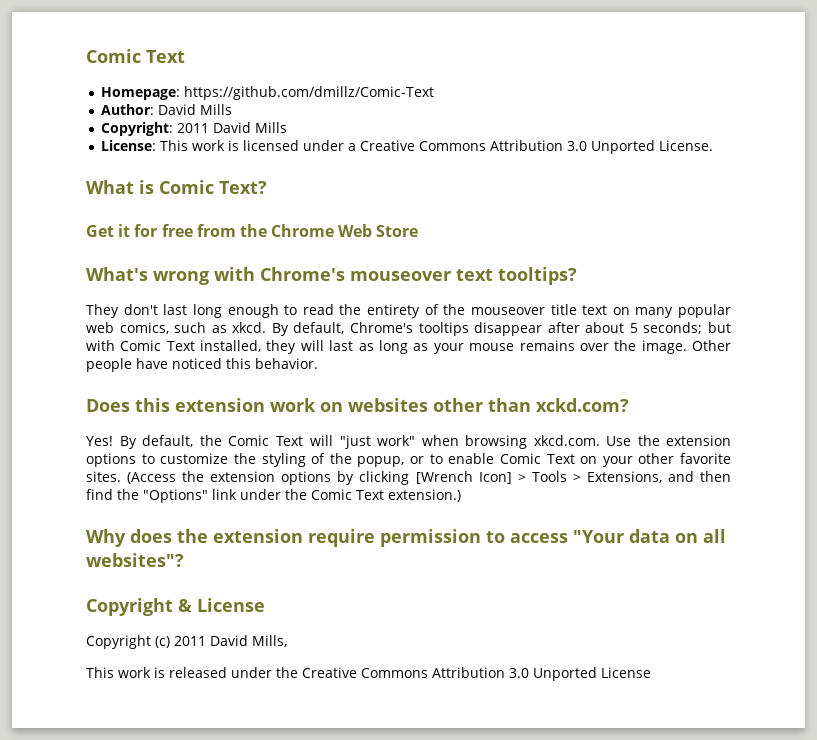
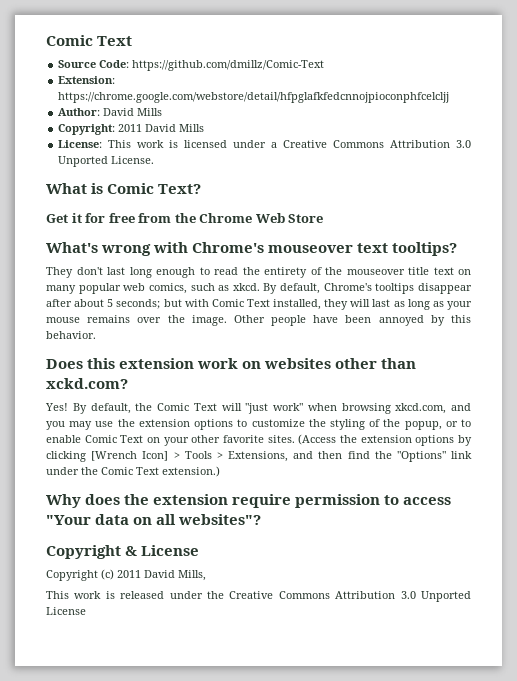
- Homepage: https://github.com/dmillz/Comic-Text
+ Source Code: https://github.com/dmillz/Comic-Text
+ Extension: https://chrome.google.com/webstore/detail/hfpglafkfedcnnojpioconphfcelcljj
- Other people have noticed this behavior.
+ Other people have been annoyed by this behavior.
- By default, the Comic Text will "just work" when browsing xkcd.com. Use the extension options to customize the styling of the popup, or to enable Comic Text on your other favorite sites.
+ By default, the Comic Text will "just work" when browsing xkcd.com, and you may use the extension options to customize the styling of the popup, or to enable Comic Text on your other favorite sites.

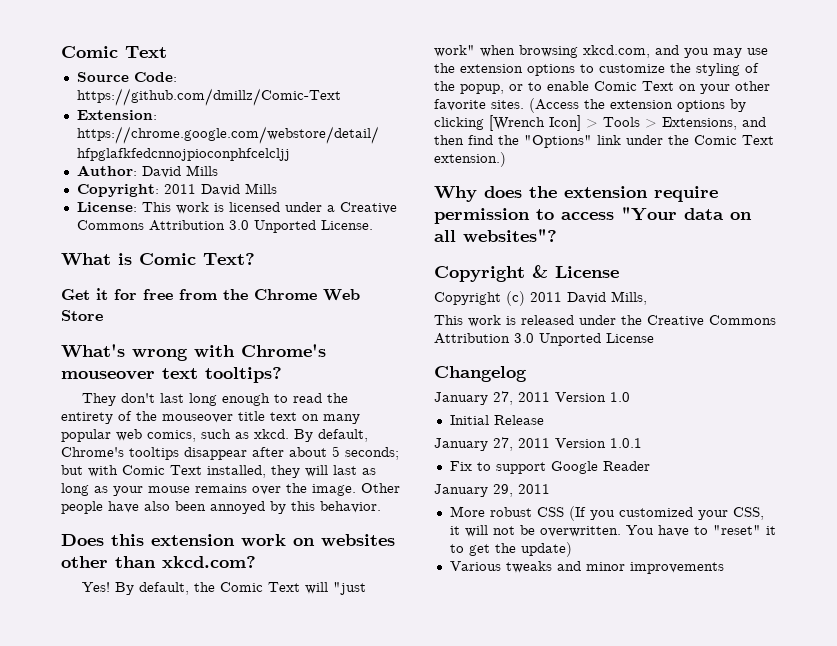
- Other people have been annoyed by this behavior.
+ Other people have also been annoyed by this behavior.
- Does this extension work on websites other than xckd.com?
+ Does this extension work on websites other than xkcd.com?
+ Changelog
+ January 27, 2011 Version 1.0
+ Initial Release
+ January 27, 2011 Version 1.0.1
+ Fix to support Google Reader
+ January 29, 2011
+ More robust CSS (If you customized your CSS, it will not be overwritten. You have to "reset" it to get the update)
+ Various tweaks and minor improvements

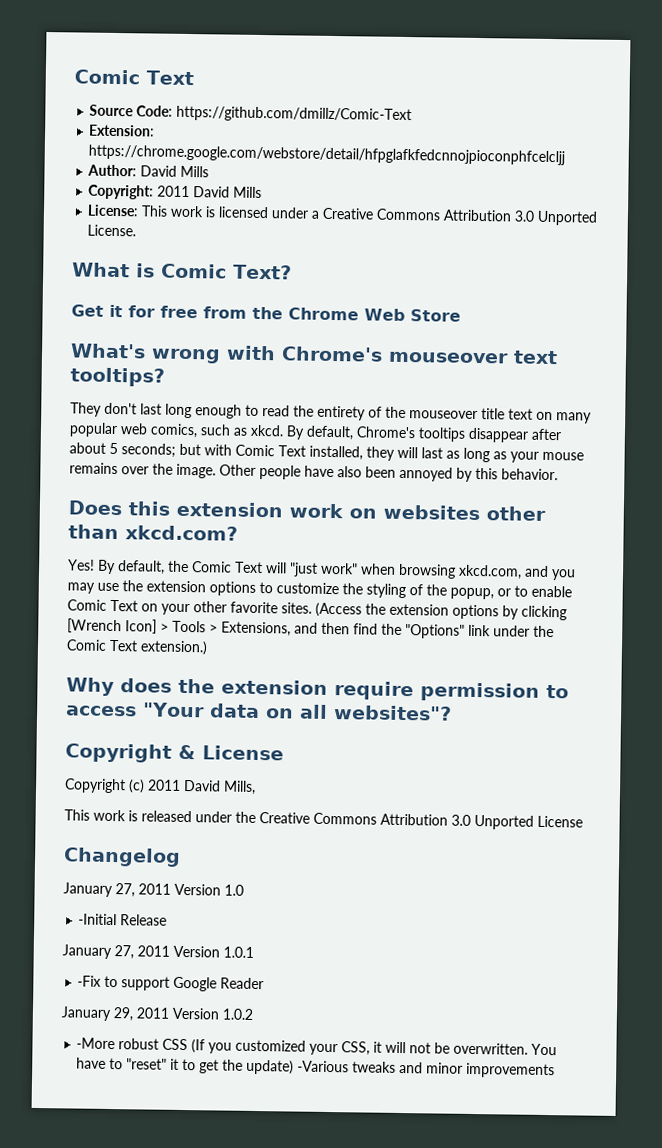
- Initial Release
+ -Initial Release
- Fix to support Google Reader
+ -Fix to support Google Reader
- January 29, 2011
- More robust CSS (If you customized your CSS, it will not be overwritten.
+ January 29, 2011 Version 1.0.2
+ -More robust CSS (If you customized your CSS, it will not be overwritten.
- You have to "reset" it to get the update)
- Various tweaks and minor improvements
+ You have to "reset" it to get the update) -Various tweaks and minor improvements

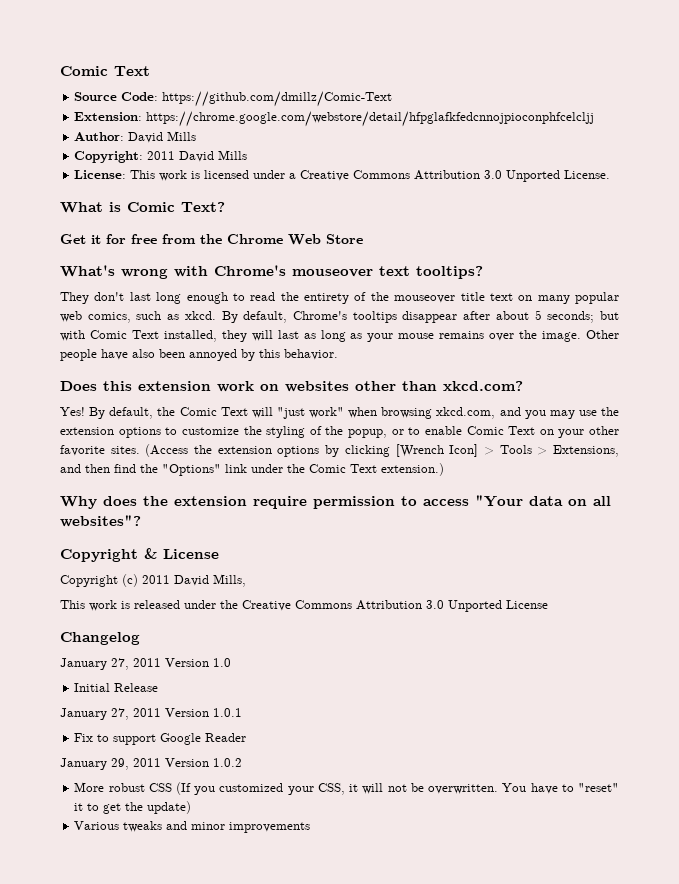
- -Initial Release
+ Initial Release
- -Fix to support Google Reader
+ Fix to support Google Reader
- -More robust CSS (If you customized your CSS, it will not be overwritten.
+ More robust CSS (If you customized your CSS, it will not be overwritten.
- You have to "reset" it to get the update) -Various tweaks and minor improvements
+ You have to "reset" it to get the update)
+ Various tweaks and minor improvements

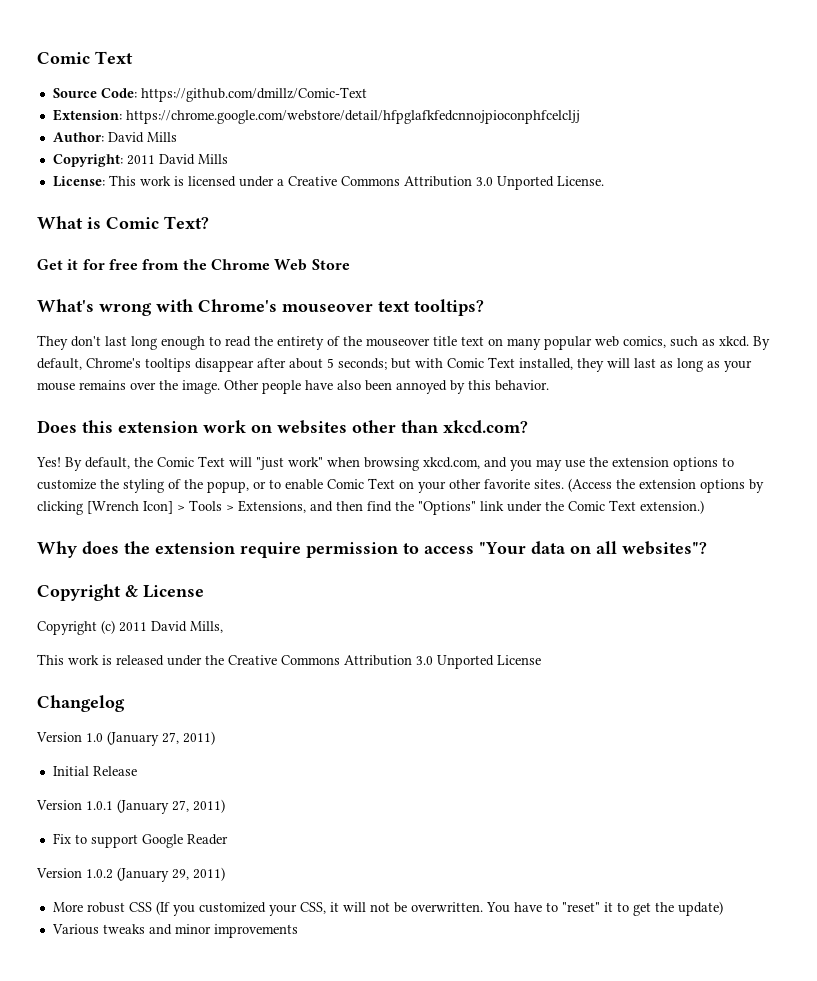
- January 27, 2011 Version 1.0
+ Version 1.0 (January 27, 2011)
- January 27, 2011 Version 1.0.1
+ Version 1.0.1 (January 27, 2011)
- January 29, 2011 Version 1.0.2
+ Version 1.0.2 (January 29, 2011)

